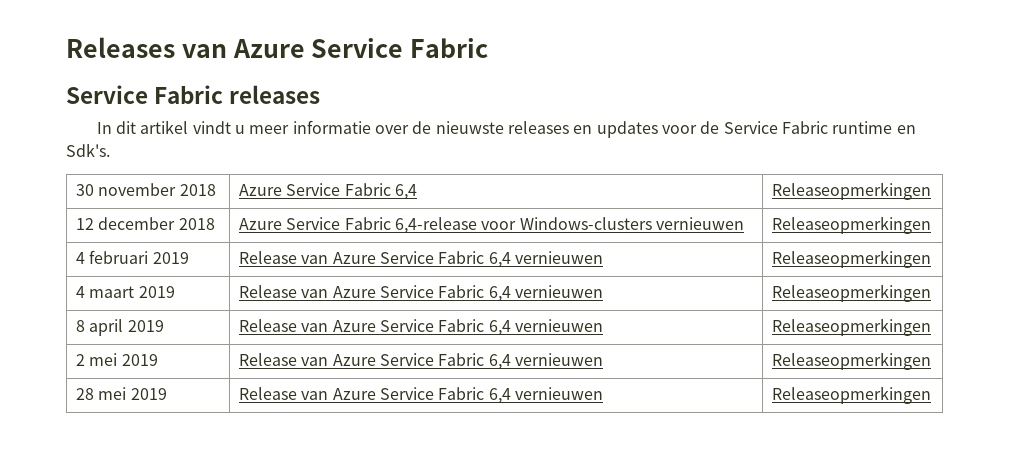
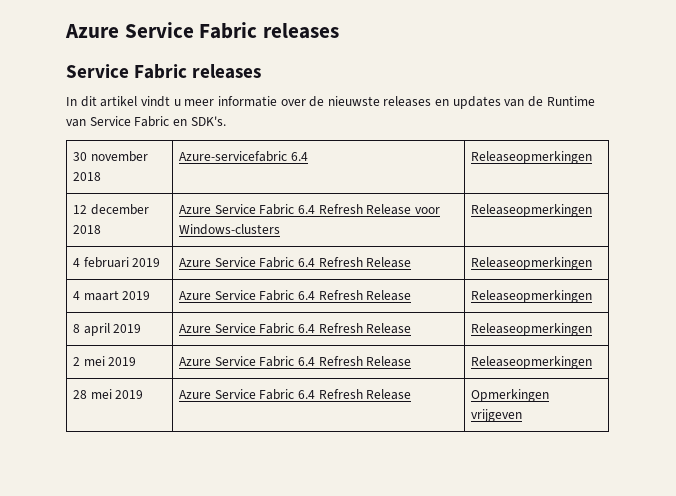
- Releases van Azure Service Fabric
+ Azure Service Fabric releases
- In dit artikel vindt u meer informatie over de nieuwste releases en updates voor de Service Fabric runtime en Sdk's.
+ In dit artikel vindt u meer informatie over de nieuwste releases en updates van de Runtime van Service Fabric en SDK's.
- 30 november 2018 | Azure Service Fabric 6,4 | Releaseopmerkingen
+ 30 november 2018 | Azure-servicefabric 6.4 | Releaseopmerkingen
- 12 december 2018 | Azure Service Fabric 6,4-release voor Windows-clusters vernieuwen | Releaseopmerkingen
+ 12 december 2018 | Azure Service Fabric 6.4 Refresh Release voor Windows-clusters | Releaseopmerkingen
- 4 februari 2019 | Release van Azure Service Fabric 6,4 vernieuwen | Releaseopmerkingen
+ 4 februari 2019 | Azure Service Fabric 6.4 Refresh Release | Releaseopmerkingen
- 4 maart 2019 | Release van Azure Service Fabric 6,4 vernieuwen | Releaseopmerkingen
+ 4 maart 2019 | Azure Service Fabric 6.4 Refresh Release | Releaseopmerkingen
- 8 april 2019 | Release van Azure Service Fabric 6,4 vernieuwen | Releaseopmerkingen
+ 8 april 2019 | Azure Service Fabric 6.4 Refresh Release | Releaseopmerkingen
- 2 mei 2019 | Release van Azure Service Fabric 6,4 vernieuwen | Releaseopmerkingen
+ 2 mei 2019 | Azure Service Fabric 6.4 Refresh Release | Releaseopmerkingen
- 28 mei 2019 | Release van Azure Service Fabric 6,4 vernieuwen | Releaseopmerkingen
+ 28 mei 2019 | Azure Service Fabric 6.4 Refresh Release | Opmerkingen vrijgeven

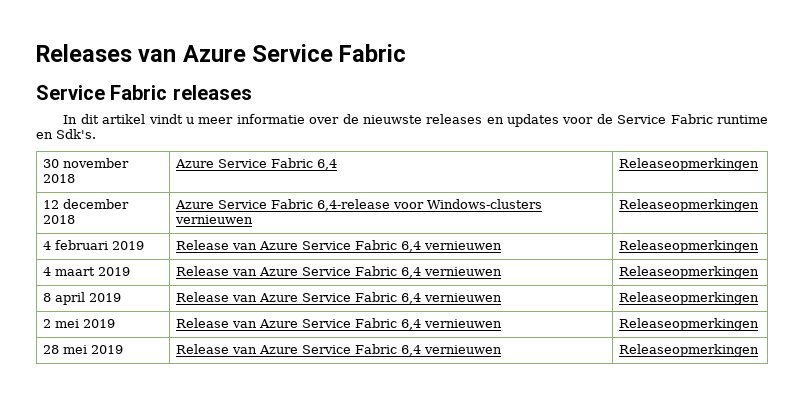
- Azure Service Fabric releases
+ Releases van Azure Service Fabric
- In dit artikel vindt u meer informatie over de nieuwste releases en updates van de Runtime van Service Fabric en SDK's.
+ In dit artikel vindt u meer informatie over de nieuwste releases en updates voor de Service Fabric runtime en Sdk's.
- 30 november 2018 | Azure-servicefabric 6.4 | Releaseopmerkingen
+ 30 november 2018 | Azure Service Fabric 6,4 | Releaseopmerkingen
- 12 december 2018 | Azure Service Fabric 6.4 Refresh Release voor Windows-clusters | Releaseopmerkingen
+ 12 december 2018 | Azure Service Fabric 6,4-release voor Windows-clusters vernieuwen | Releaseopmerkingen
- 4 februari 2019 | Azure Service Fabric 6.4 Refresh Release | Releaseopmerkingen
+ 4 februari 2019 | Release van Azure Service Fabric 6,4 vernieuwen | Releaseopmerkingen
- 4 maart 2019 | Azure Service Fabric 6.4 Refresh Release | Releaseopmerkingen
+ 4 maart 2019 | Release van Azure Service Fabric 6,4 vernieuwen | Releaseopmerkingen
- 8 april 2019 | Azure Service Fabric 6.4 Refresh Release | Releaseopmerkingen
+ 8 april 2019 | Release van Azure Service Fabric 6,4 vernieuwen | Releaseopmerkingen
- 2 mei 2019 | Azure Service Fabric 6.4 Refresh Release | Releaseopmerkingen
+ 2 mei 2019 | Release van Azure Service Fabric 6,4 vernieuwen | Releaseopmerkingen
- 28 mei 2019 | Azure Service Fabric 6.4 Refresh Release | Opmerkingen vrijgeven
+ 28 mei 2019 | Release van Azure Service Fabric 6,4 vernieuwen | Releaseopmerkingen

